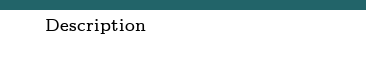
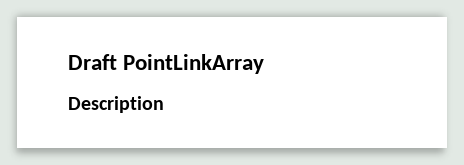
+ Draft PointLinkArray

